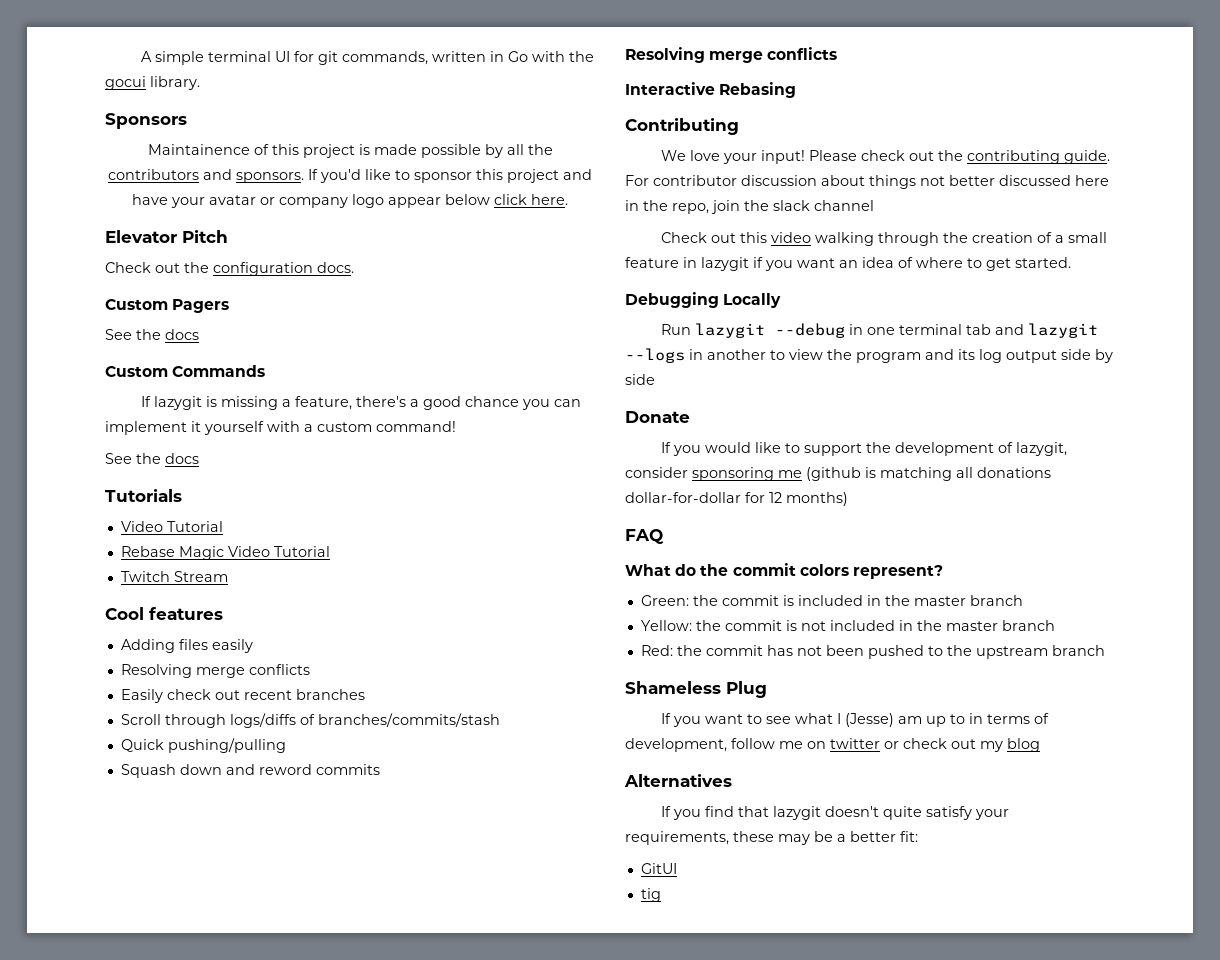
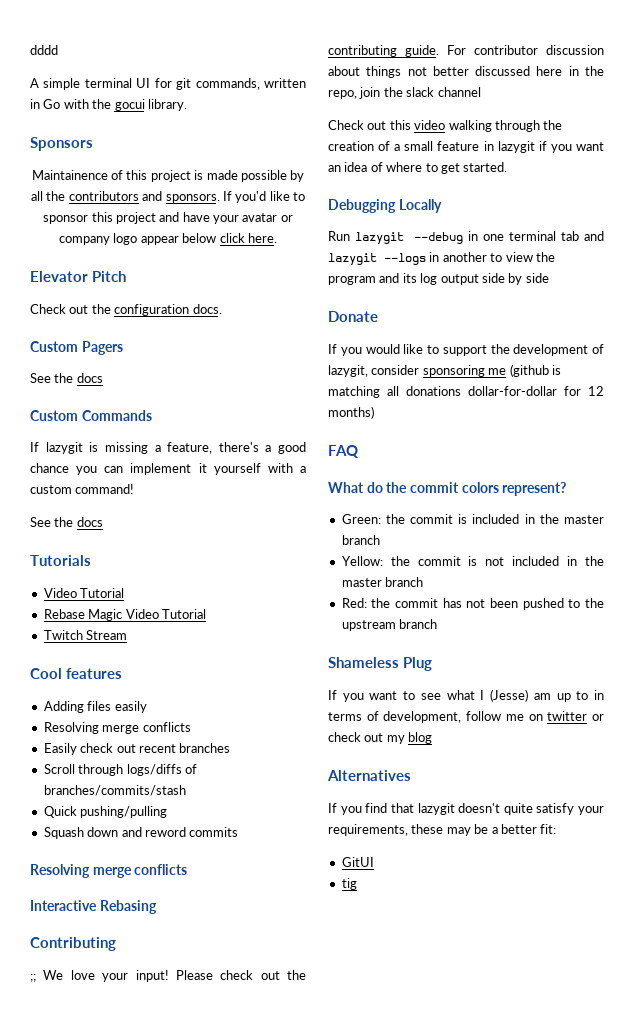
+ dddd
- We love your input!
+ ;; We love your input!

